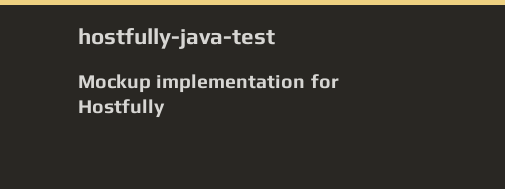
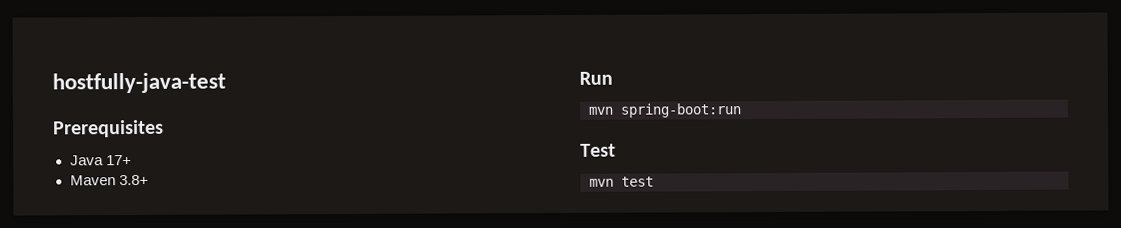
- Mockup implementation for Hostfully
+ Prerequisites
+ Java 17+
+ Maven 3.8+
+ Run
+ mvn spring-boot:run
+ Test
+ mvn test

